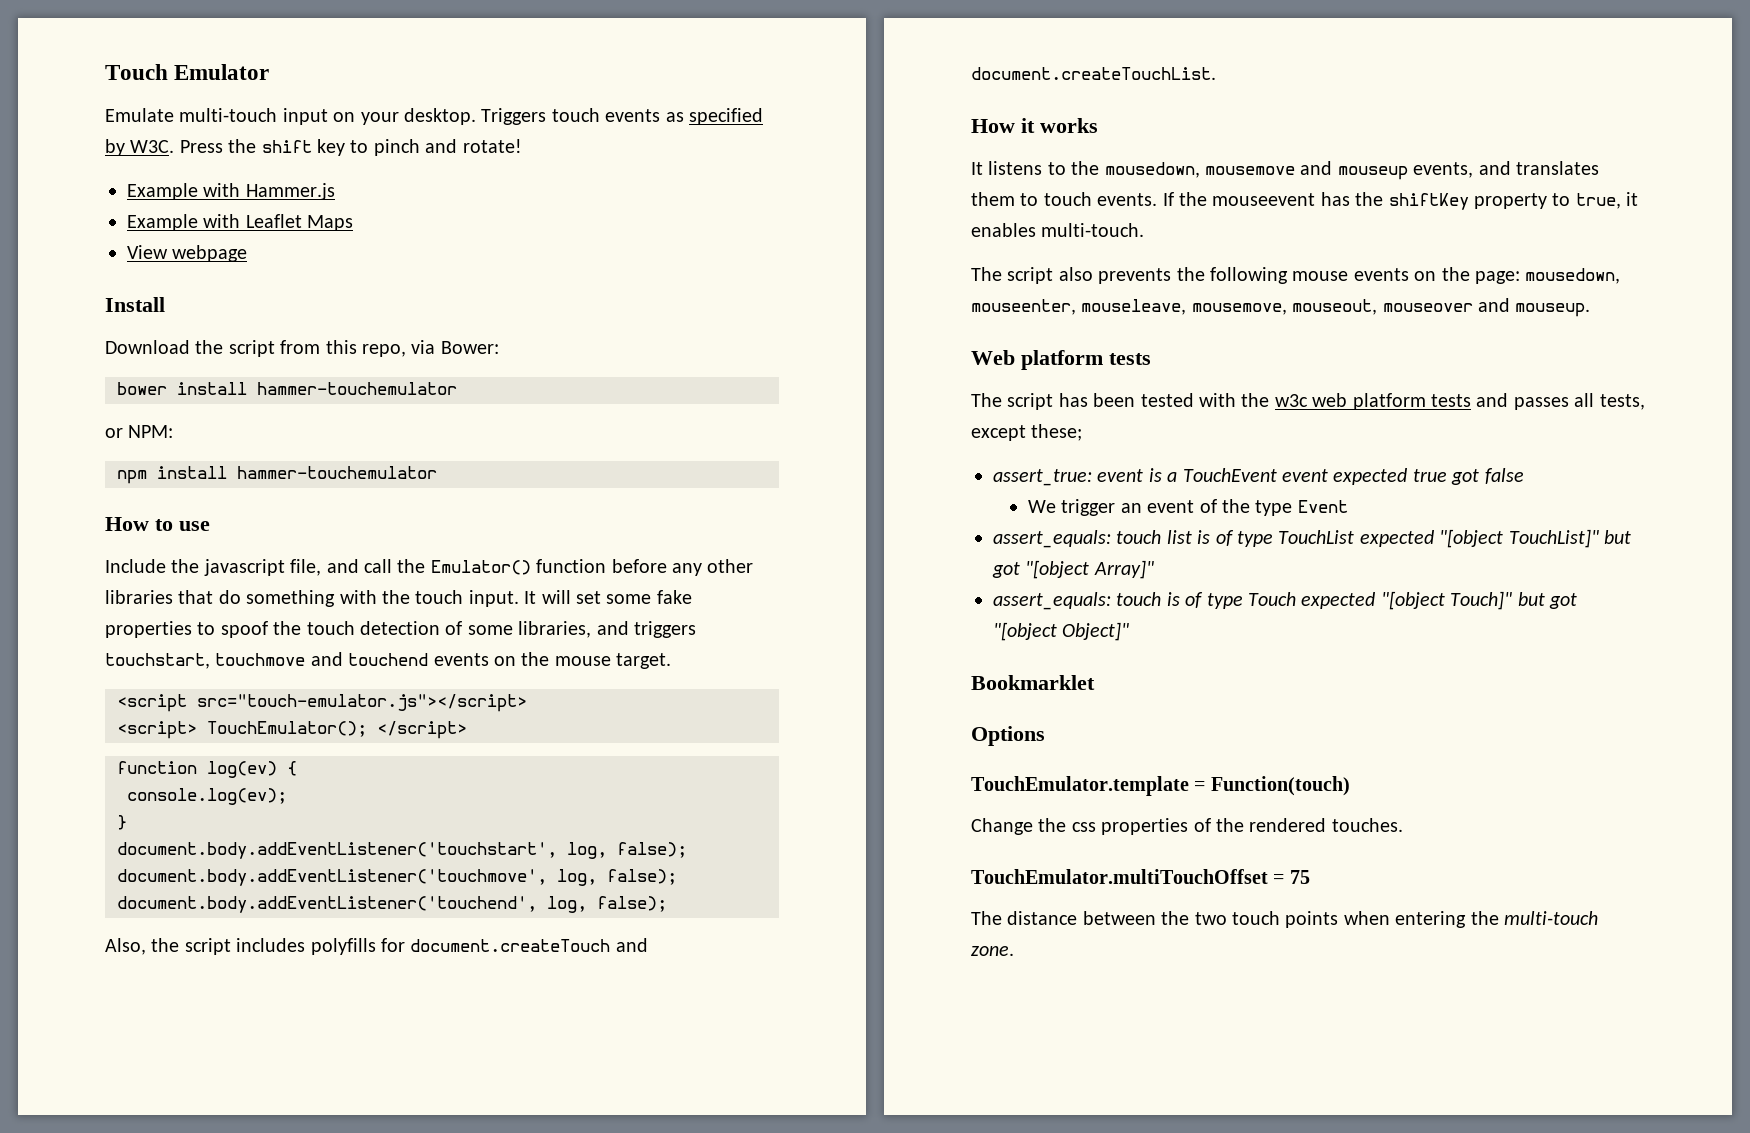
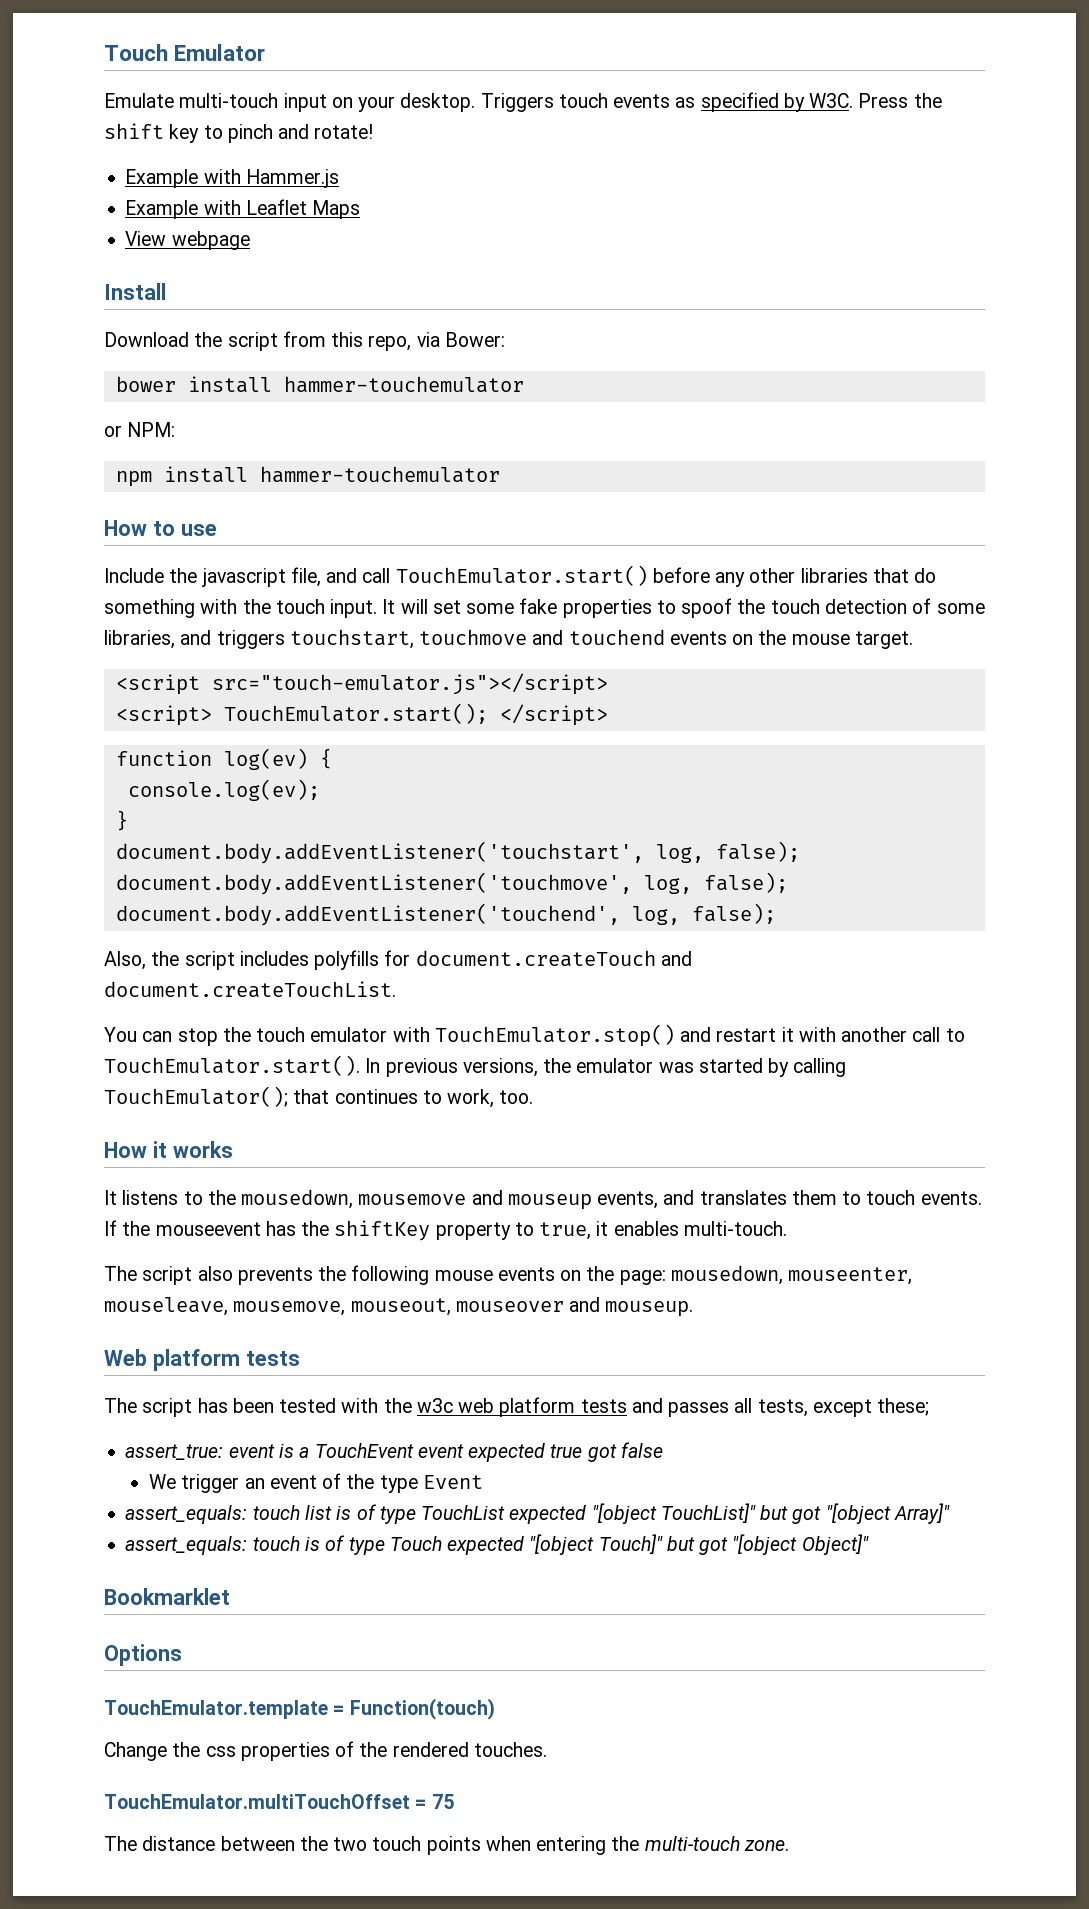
- Include the javascript file, and call the Emulator() function before any other libraries that do something with the touch input.
+ Include the javascript file, and call TouchEmulator.start() before any other libraries that do something with the touch input.
- <script> TouchEmulator(); </script>
+ <script> TouchEmulator.start(); </script>
+ You can stop the touch emulator with TouchEmulator.stop() and restart it with another call to TouchEmulator.start(). In previous versions, the emulator was started by calling TouchEmulator(); that continues to work, too.

